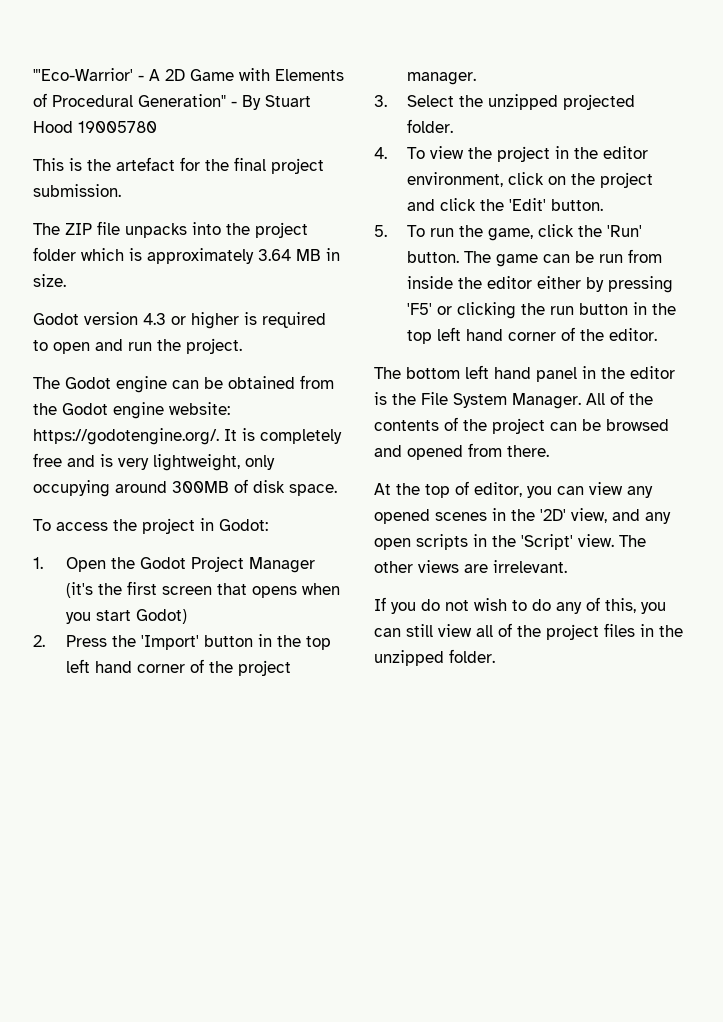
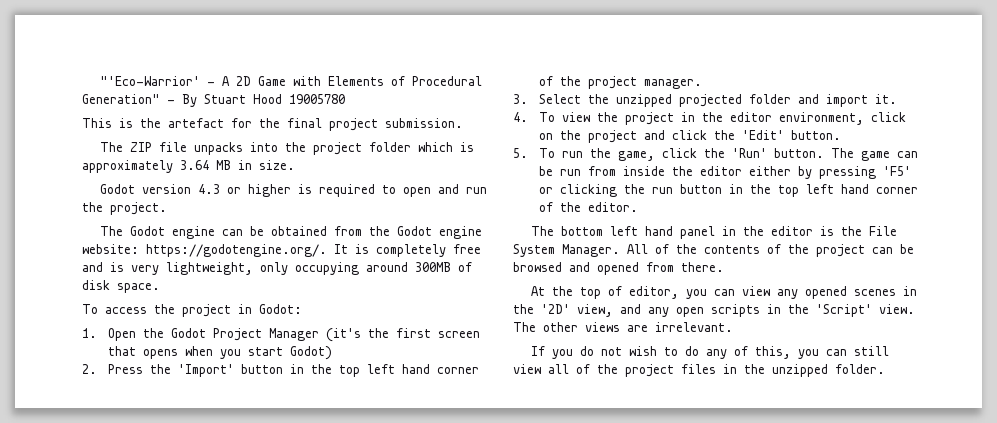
- 3. Select the unzipped projected folder.
+ 3. Select the unzipped projected folder and import it.

